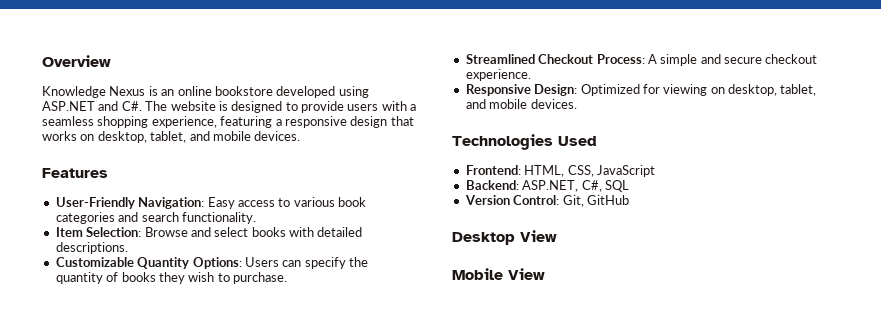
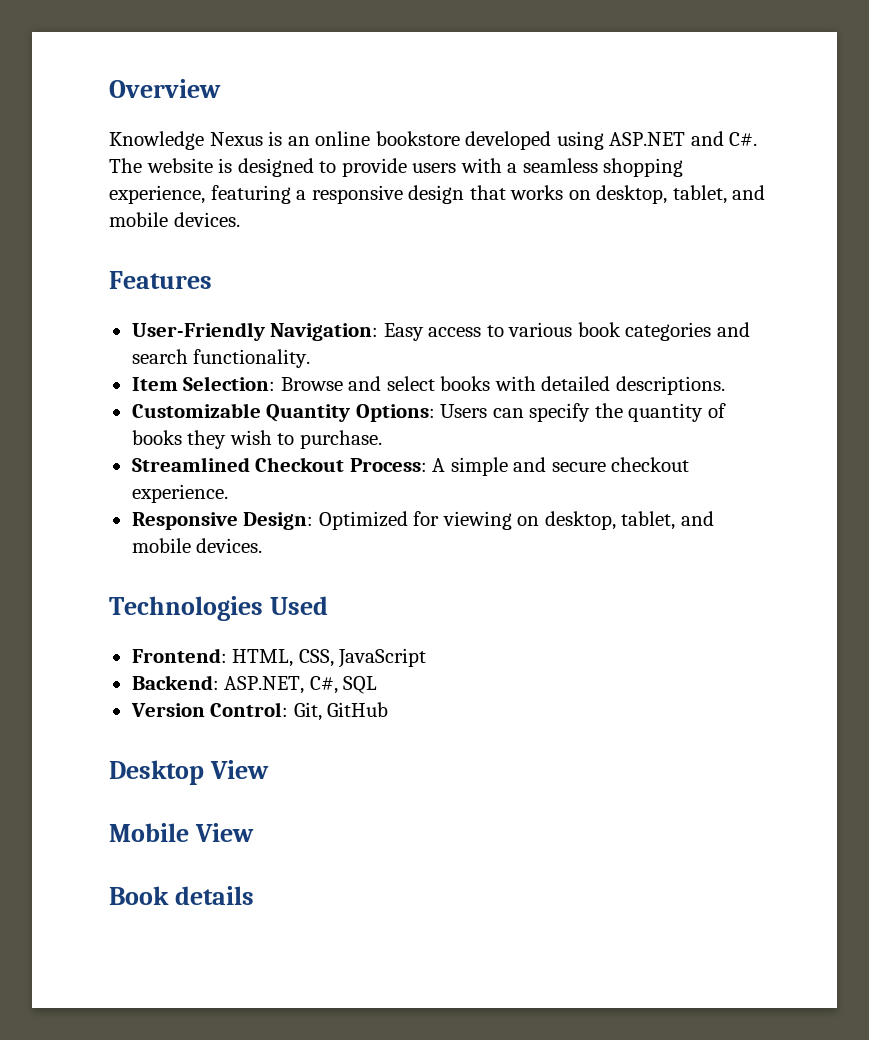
+ Book details

